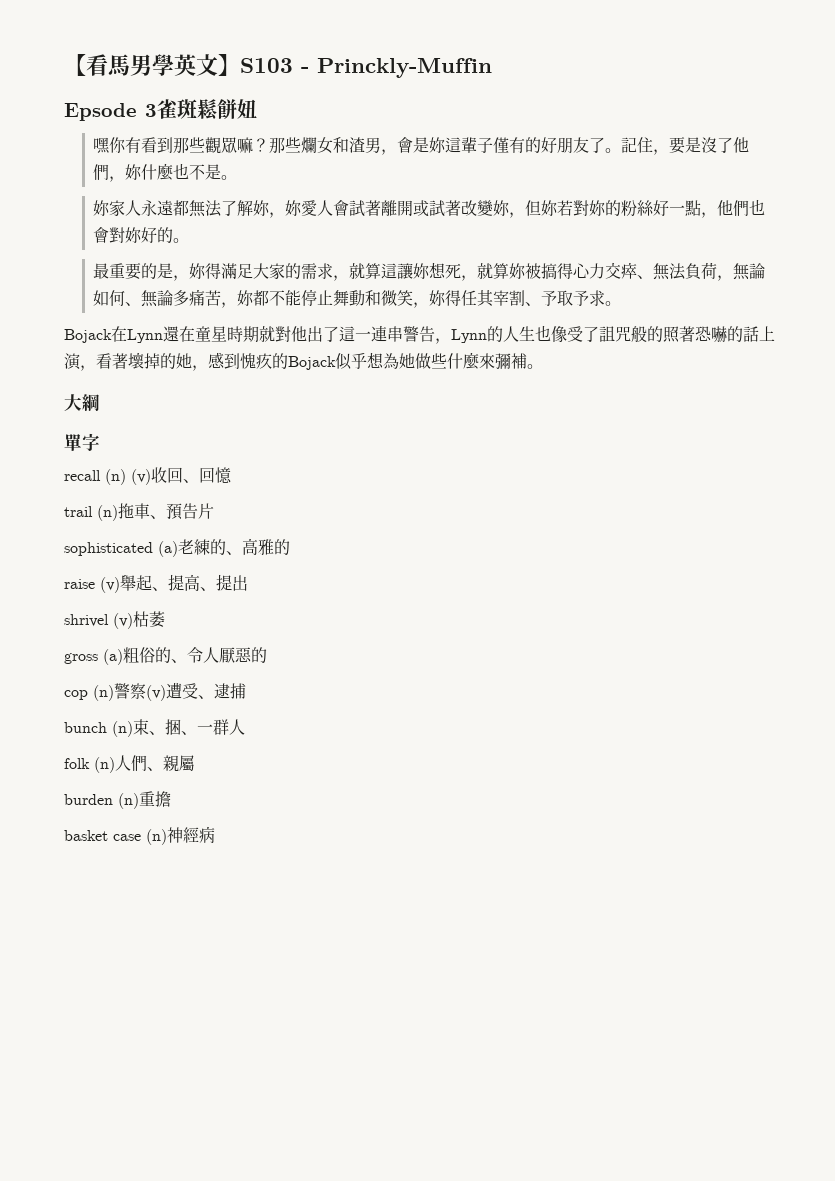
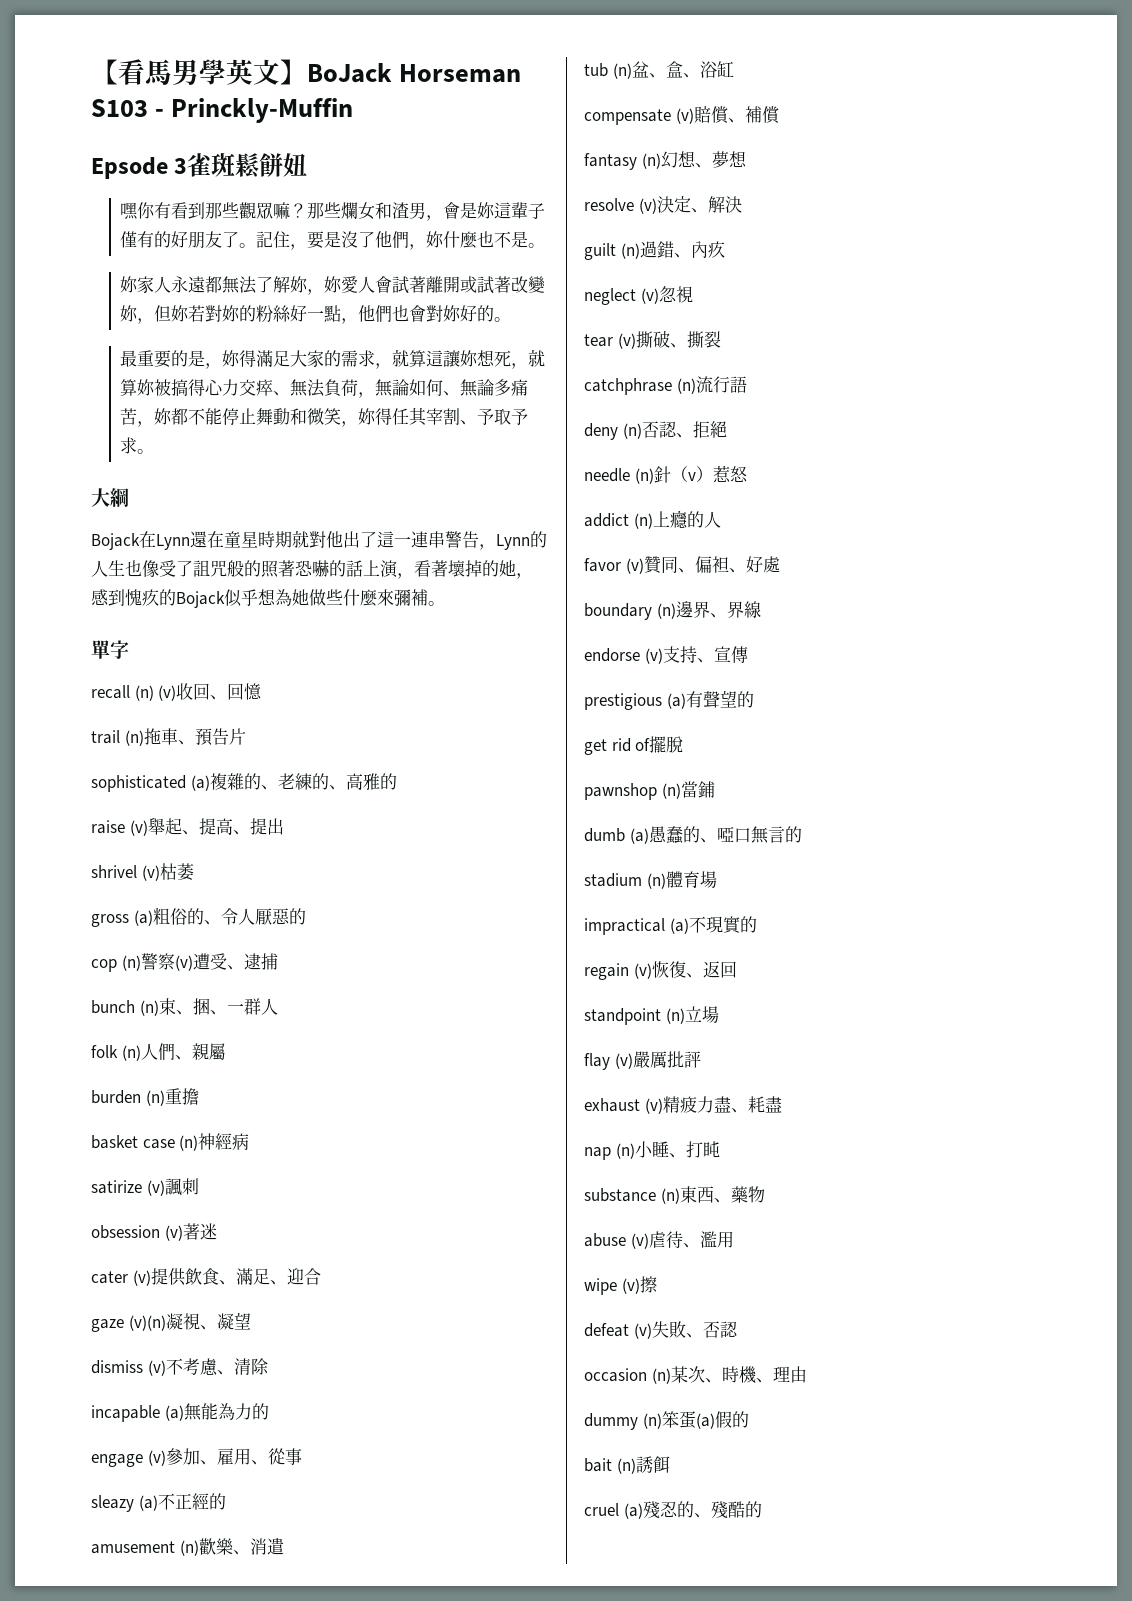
- 【看馬男學英文】S103 - Princkly-Muffin
+ 【看馬男學英文】BoJack Horseman S103 - Princkly-Muffin
+ 大綱
- 大綱
- sophisticated (a)老練的、高雅的
+ sophisticated (a)複雜的、老練的、高雅的
+ satirize (v)諷刺
+ obsession (v)著迷
+ cater (v)提供飲食、滿足、迎合
+ gaze (v)(n)凝視、凝望
+ dismiss (v)不考慮、清除
+ incapable (a)無能為力的
+ engage (v)參加、雇用、從事
+ sleazy (a)不正經的
+ amusement (n)歡樂、消遣
+ tub (n)盆、盒、浴缸
+ compensate (v)賠償、補償
+ fantasy (n)幻想、夢想
+ resolve (v)決定、解決
+ guilt (n)過錯、內疚
+ neglect (v)忽視
+ tear (v)撕破、撕裂
+ catchphrase (n)流行語
+ deny (n)否認、拒絕
+ needle (n)針（v）惹怒
+ addict (n)上癮的人
+ favor (v)贊同、偏袒、好處
+ boundary (n)邊界、界線
+ endorse (v)支持、宣傳
+ prestigious (a)有聲望的
+ get rid of擺脫
+ pawnshop (n)當鋪
+ dumb (a)愚蠢的、啞口無言的
+ stadium (n)體育場
+ impractical (a)不現實的
+ regain (v)恢復、返回
+ standpoint (n)立場
+ flay (v)嚴厲批評
+ exhaust (v)精疲力盡、耗盡
+ nap (n)小睡、打盹
+ substance (n)東西、藥物
+ abuse (v)虐待、濫用
+ wipe (v)擦
+ defeat (v)失敗、否認
+ occasion (n)某次、時機、理由
+ dummy (n)笨蛋(a)假的
+ bait (n)誘餌
+ cruel (a)殘忍的、殘酷的

